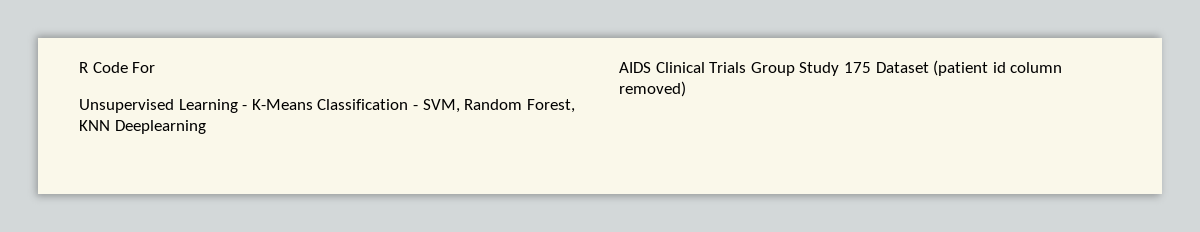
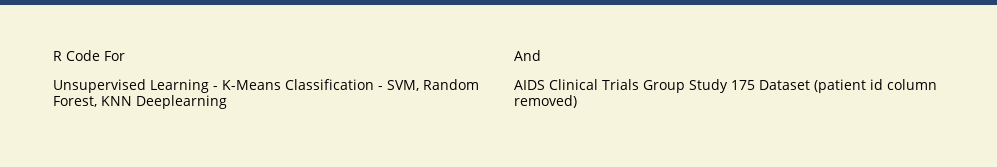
+ And

